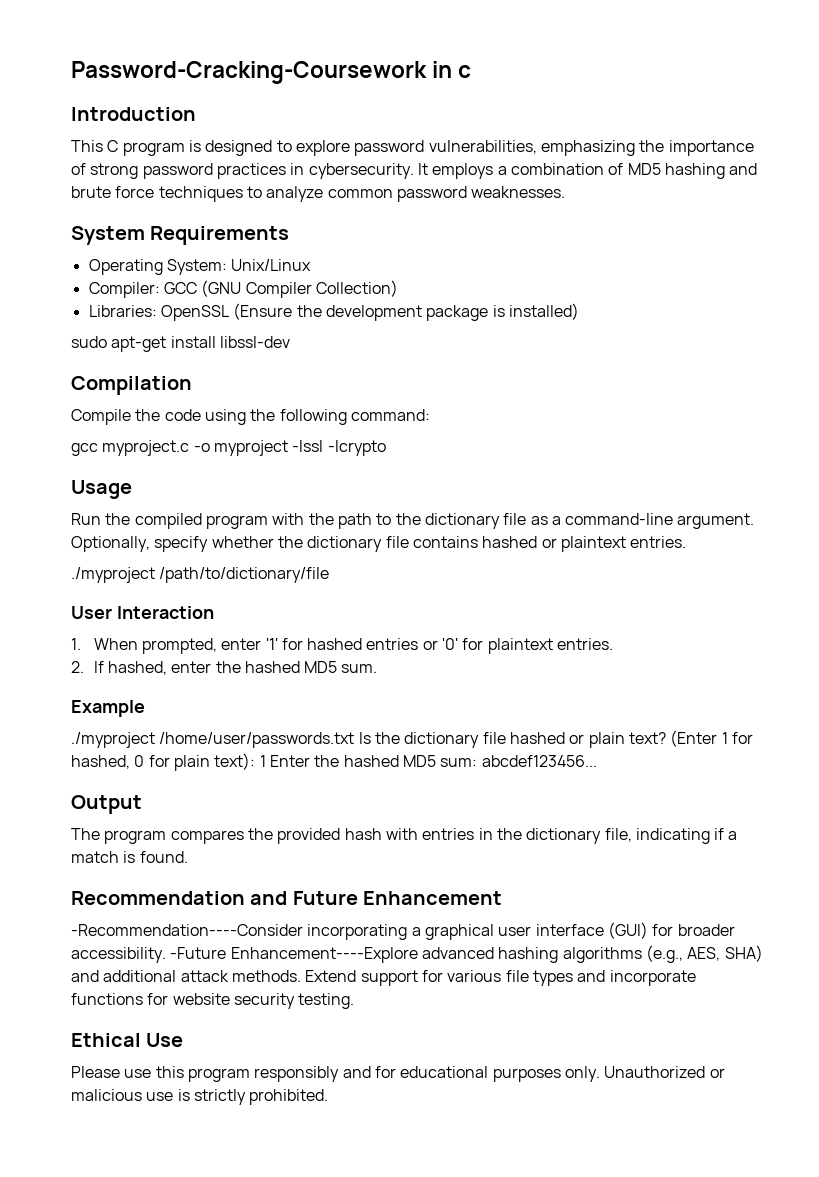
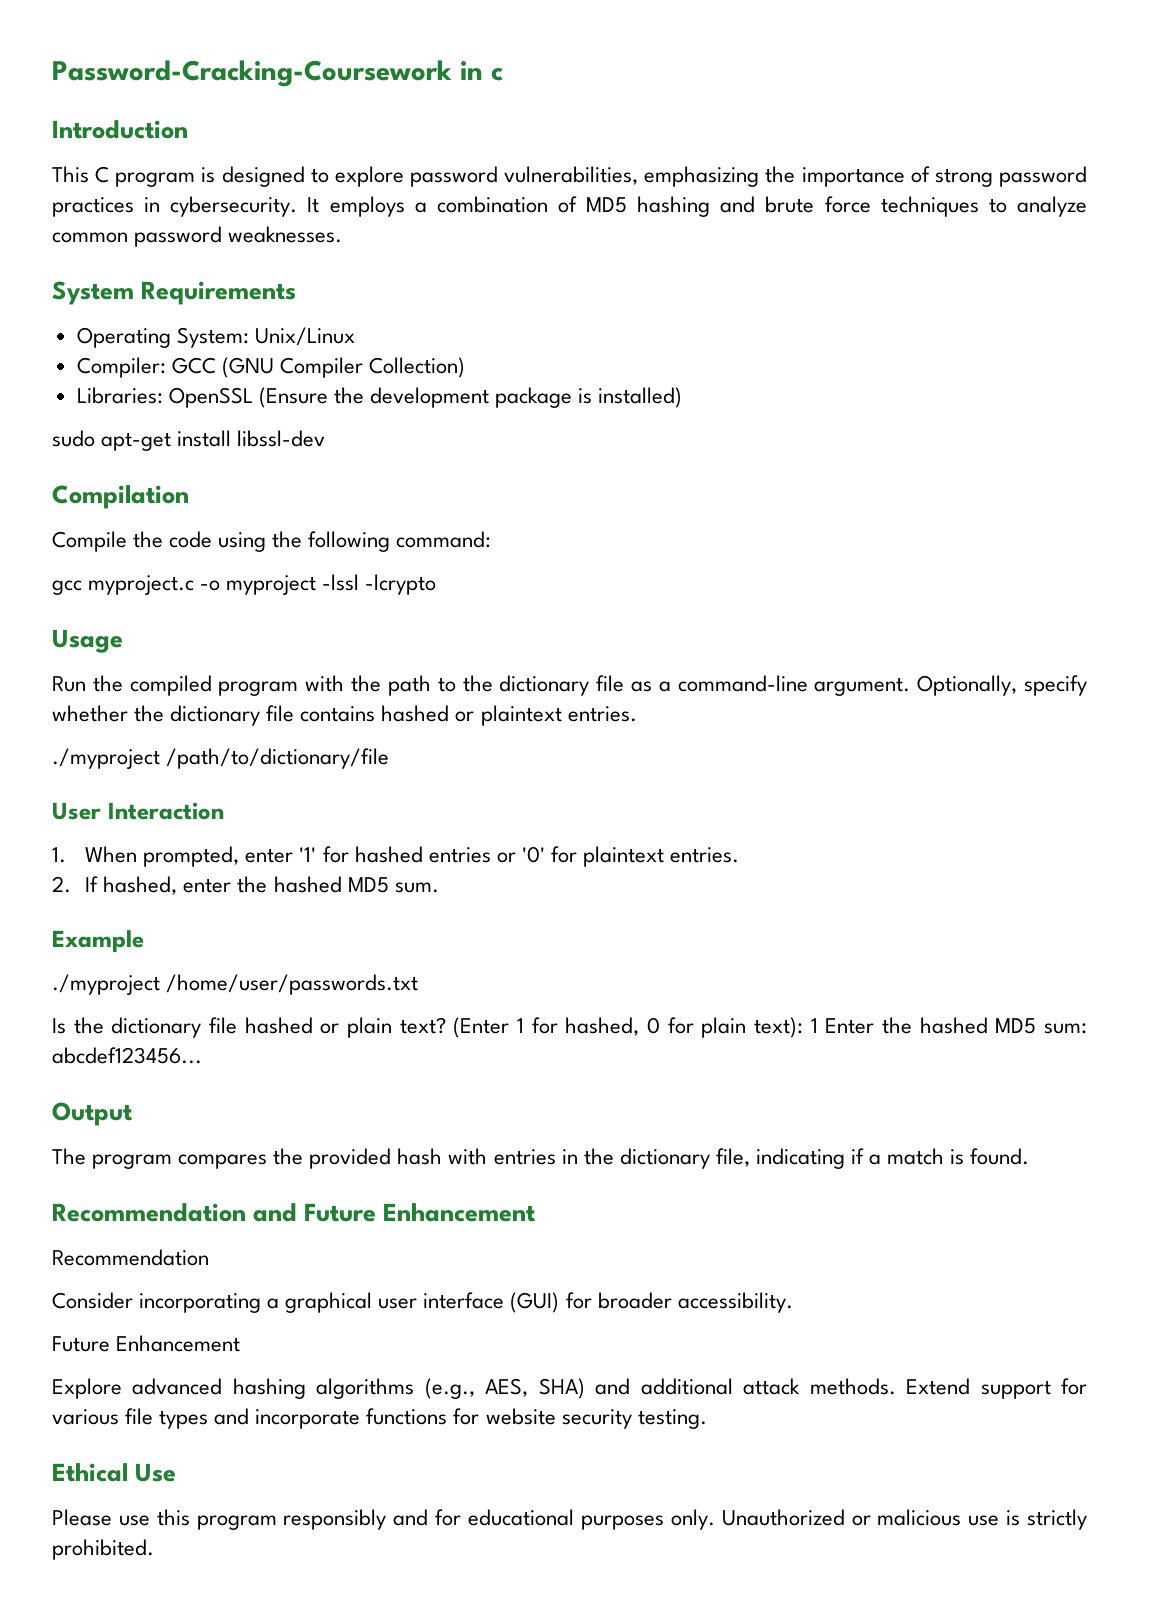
- ./myproject /home/user/passwords.txt Is the dictionary file hashed or plain text?
+ ./myproject /home/user/passwords.txt
+ Is the dictionary file hashed or plain text?
  Recommendation and Future Enhancement
- -Recommendation----Consider incorporating a graphical user interface (GUI) for broader accessibility. -Future Enhancement----Explore advanced hashing algorithms (e.g., AES, SHA) and additional attack methods.
+ Recommendation
+ Consider incorporating a graphical user interface (GUI) for broader accessibility.
+ Future Enhancement
+ Explore advanced hashing algorithms (e.g., AES, SHA) and additional attack methods.

